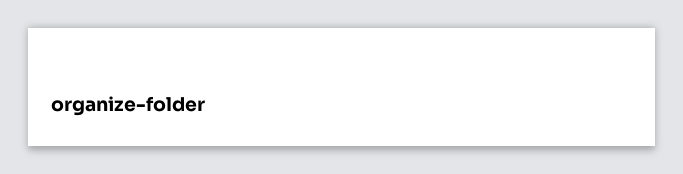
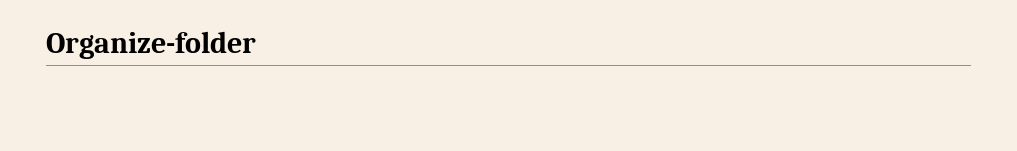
- organize-folder
+ Organize-folder

